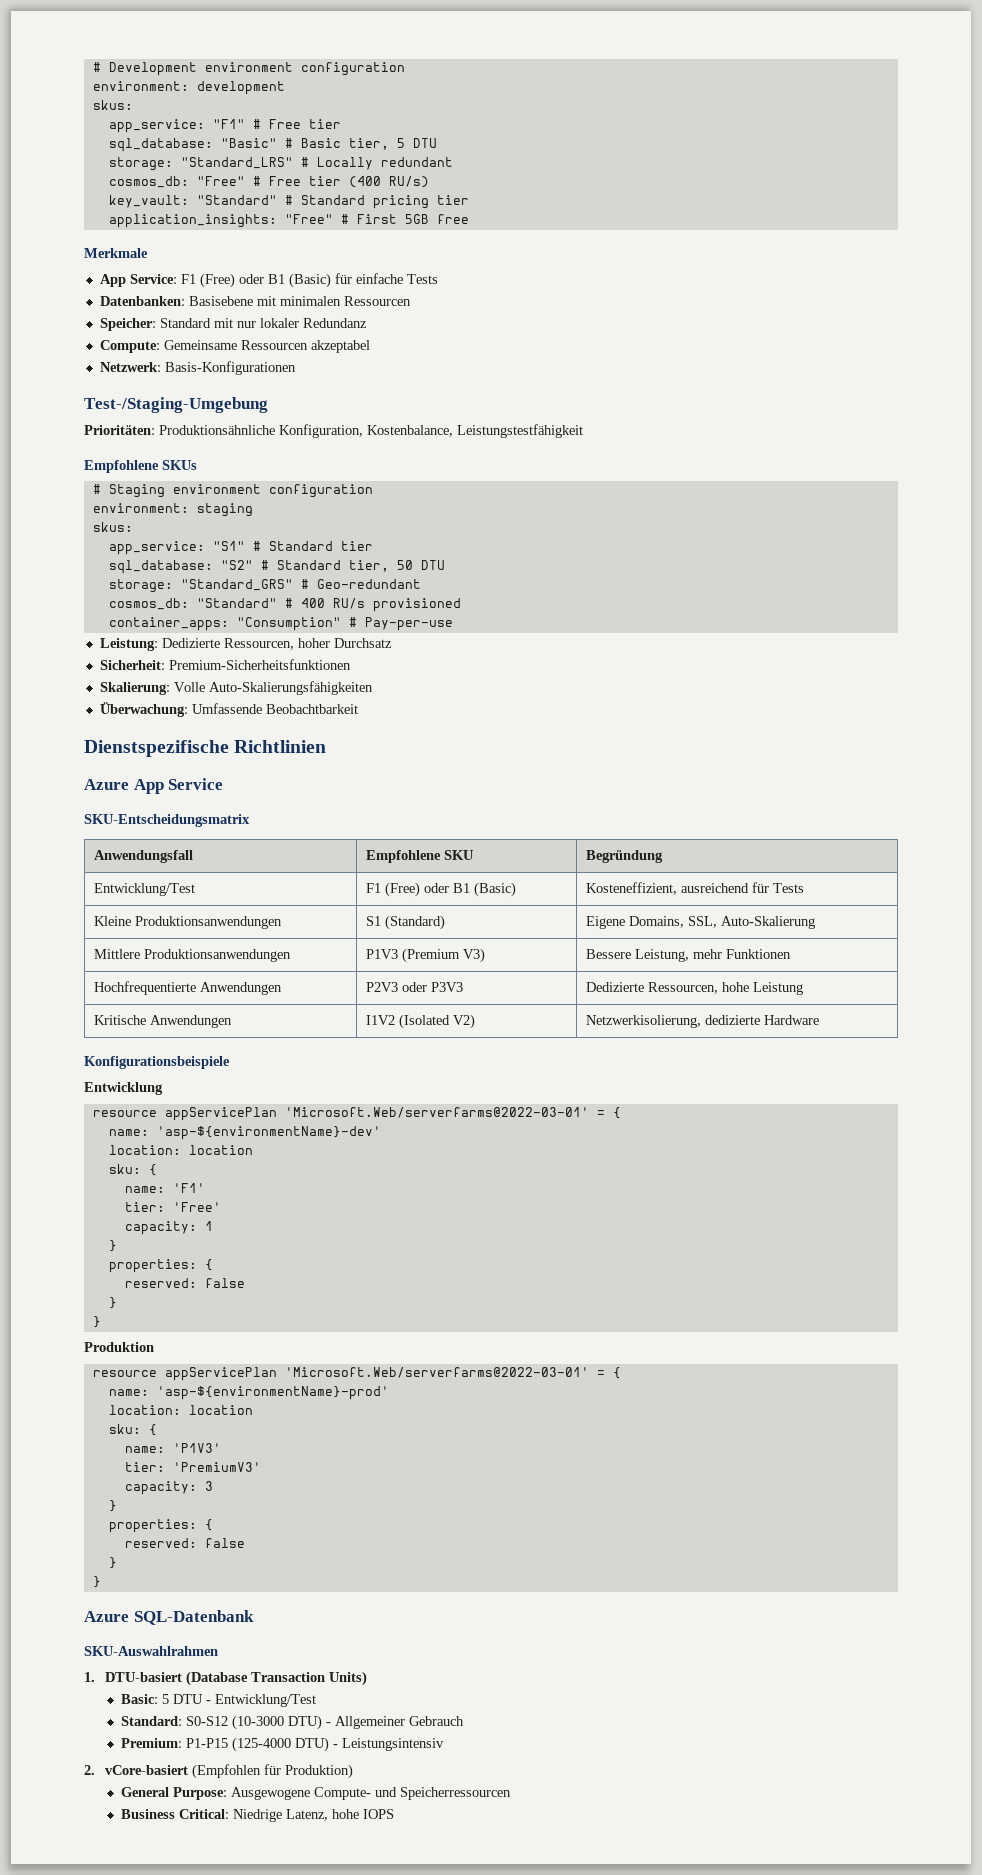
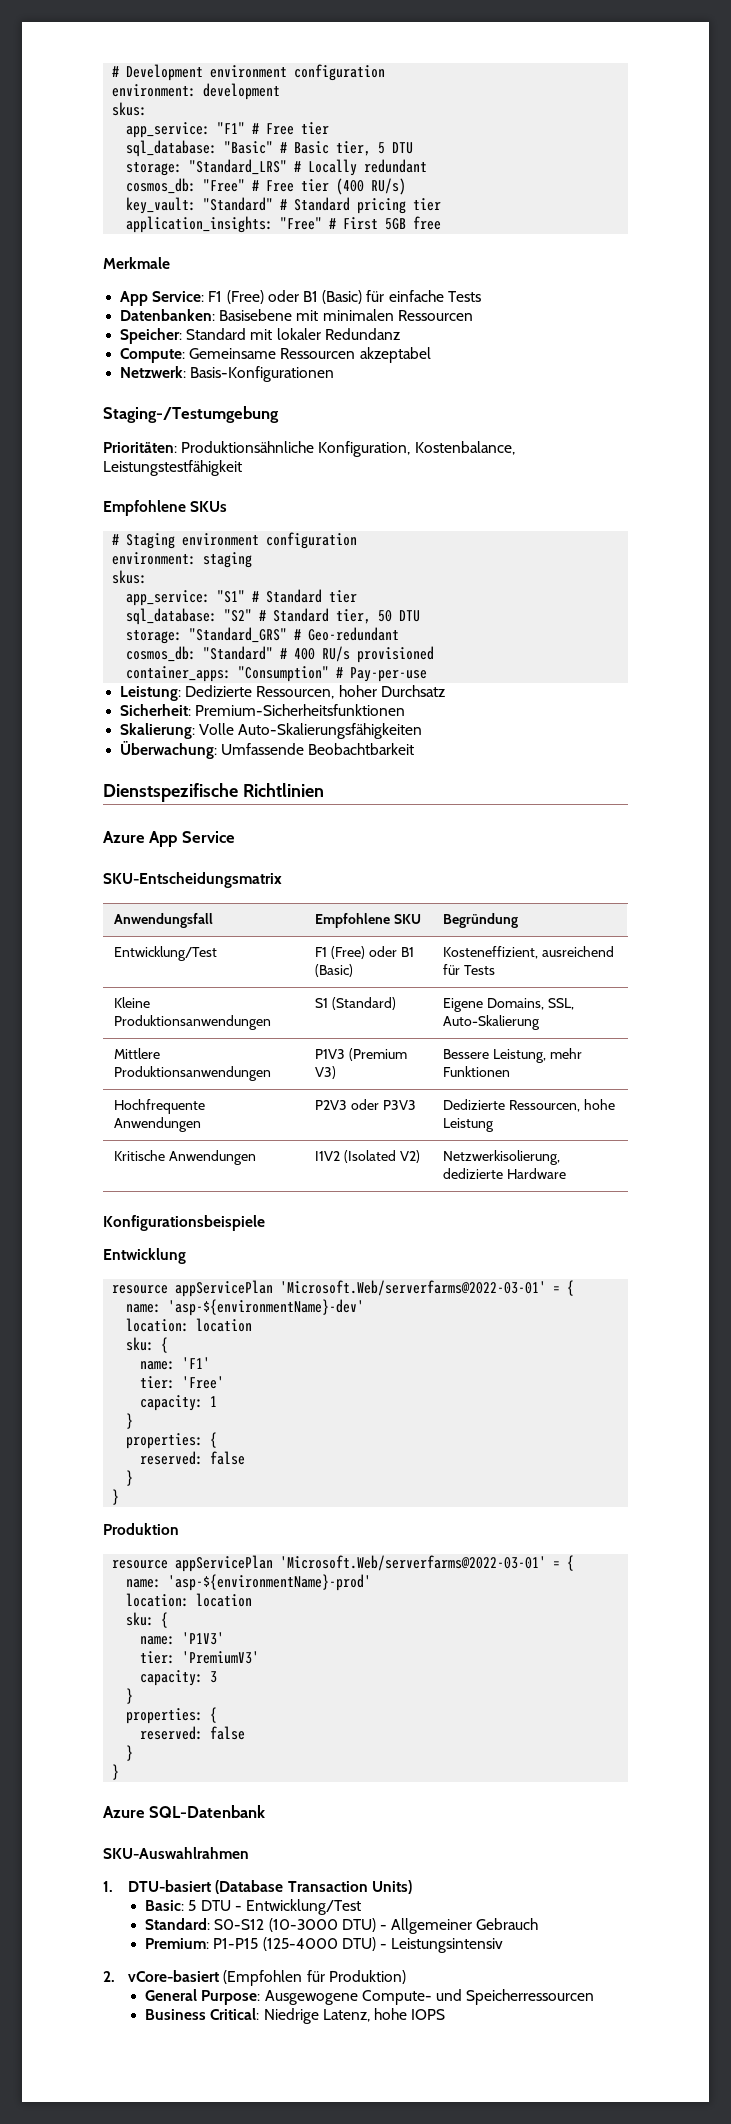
- Speicher: Standard mit nur lokaler Redundanz
+ Speicher: Standard mit lokaler Redundanz
- Test-/Staging-Umgebung
+ Staging-/Testumgebung
- Hochfrequentierte Anwendungen | P2V3 oder P3V3 | Dedizierte Ressourcen, hohe Leistung
+ Hochfrequente Anwendungen | P2V3 oder P3V3 | Dedizierte Ressourcen, hohe Leistung

